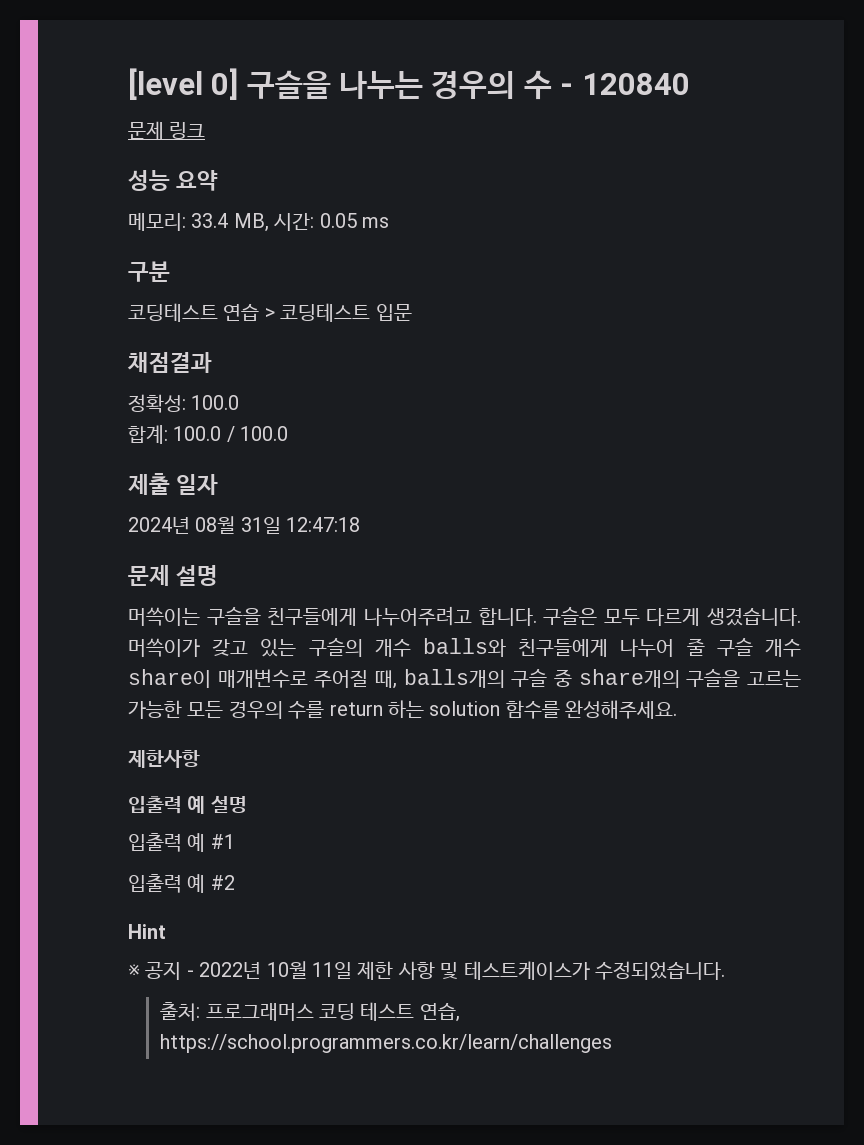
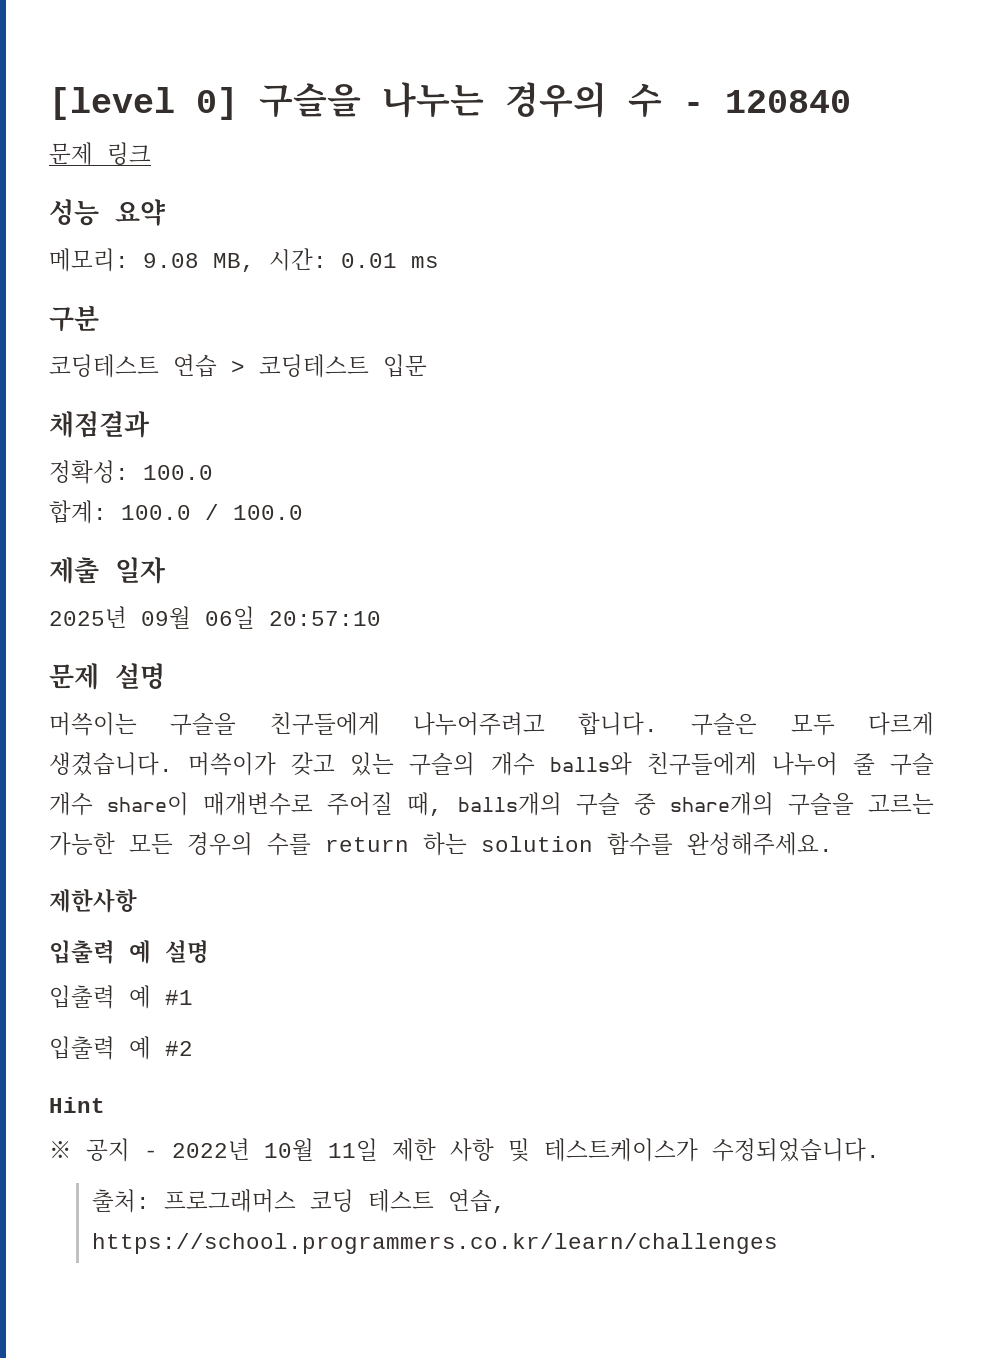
- 메모리: 33.4 MB, 시간: 0.05 ms
+ 메모리: 9.08 MB, 시간: 0.01 ms
- 2024년 08월 31일 12:47:18
+ 2025년 09월 06일 20:57:10

